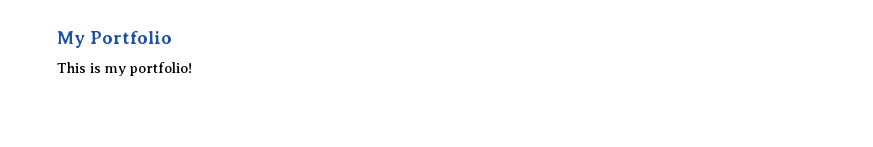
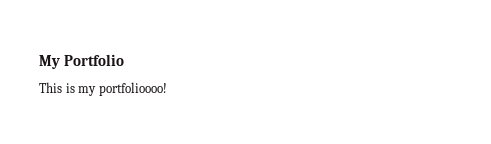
- This is my portfolio!
+ This is my portfolioooo!

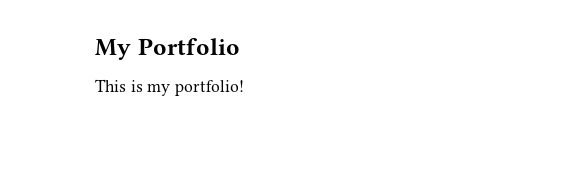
- This is my portfolioooo!
+ This is my portfolio!

